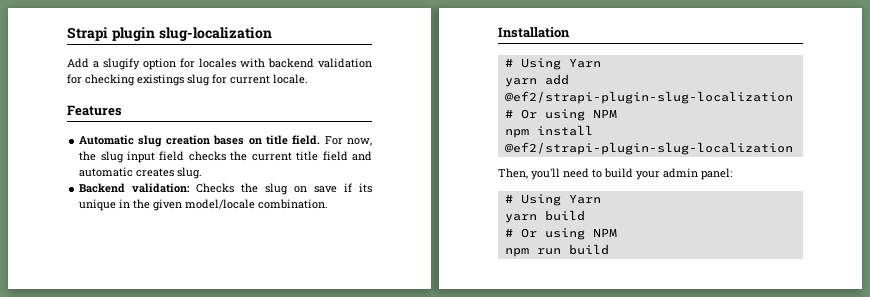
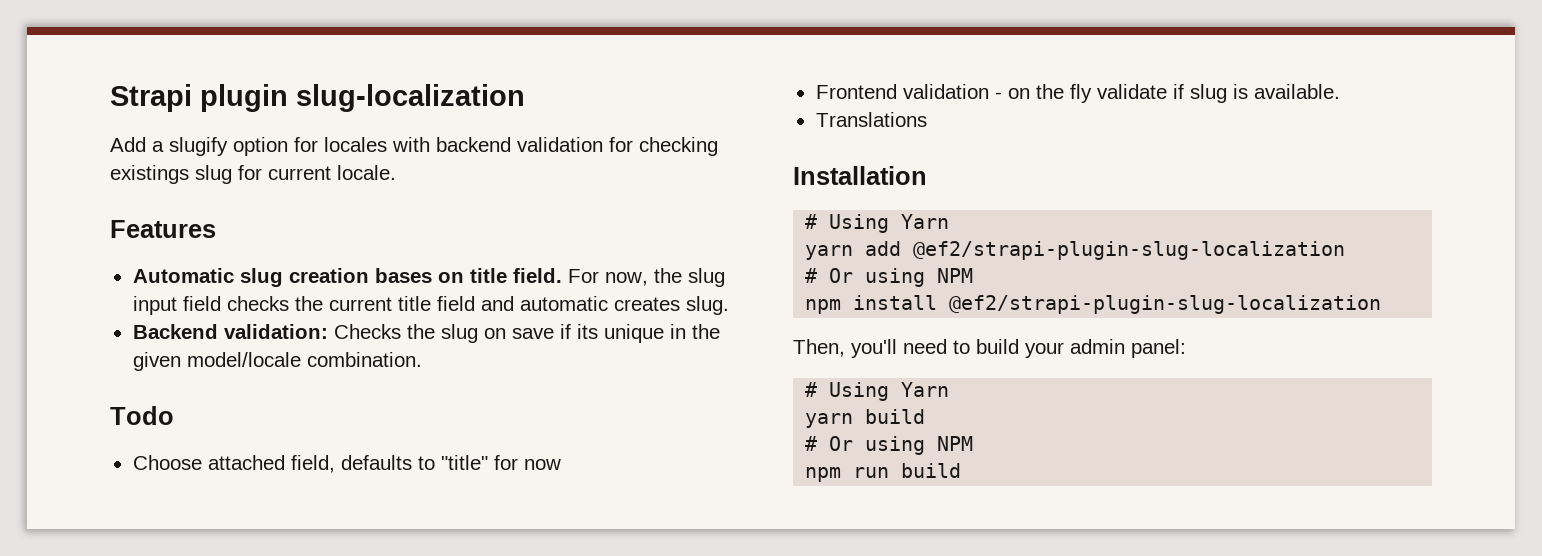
+ Todo
+ Choose attached field, defaults to "title" for now
+ Frontend validation - on the fly validate if slug is available.
+ Translations

